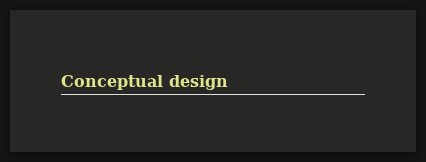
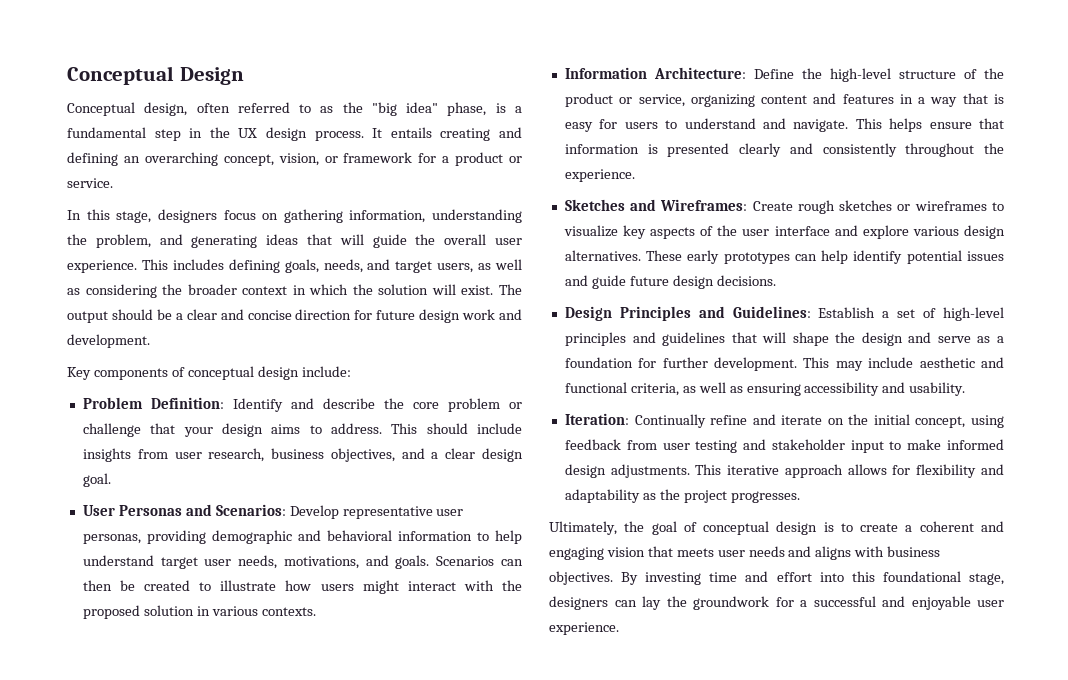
- Conceptual design
+ Conceptual Design
+ Conceptual design, often referred to as the "big idea" phase, is a fundamental step in the UX design process. It entails creating and defining an overarching concept, vision, or framework for a product or service.
+ In this stage, designers focus on gathering information, understanding the problem, and generating ideas that will guide the overall user experience. This includes defining goals, needs, and target users, as well as considering the broader context in which the solution will exist. The output should be a clear and concise direction for future design work and development.
+ Key components of conceptual design include:
+ Problem Definition: Identify and describe the core problem or challenge that your design aims to address. This should include insights from user research, business objectives, and a clear design goal.
+ User Personas and Scenarios: Develop representative user personas, providing demographic and behavioral information to help understand target user needs, motivations, and goals. Scenarios can then be created to illustrate how users might interact with the proposed solution in various contexts.
+ Information Architecture: Define the high-level structure of the product or service, organizing content and features in a way that is easy for users to understand and navigate. This helps ensure that information is presented clearly and consistently throughout the experience.
+ Sketches and Wireframes: Create rough sketches or wireframes to visualize key aspects of the user interface and explore various design alternatives. These early prototypes can help identify potential issues and guide future design decisions.
+ Design Principles and Guidelines: Establish a set of high-level principles and guidelines that will shape the design and serve as a foundation for further development. This may include aesthetic and functional criteria, as well as ensuring accessibility and usability.
+ Iteration: Continually refine and iterate on the initial concept, using feedback from user testing and stakeholder input to make informed design adjustments. This iterative approach allows for flexibility and adaptability as the project progresses.
+ Ultimately, the goal of conceptual design is to create a coherent and engaging vision that meets user needs and aligns with business objectives. By investing time and effort into this foundational stage, designers can lay the groundwork for a successful and enjoyable user experience.

